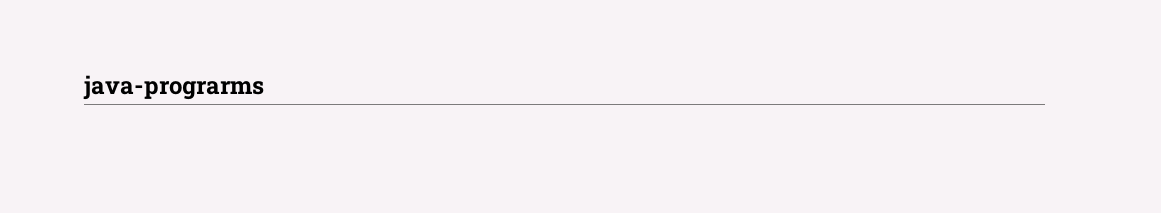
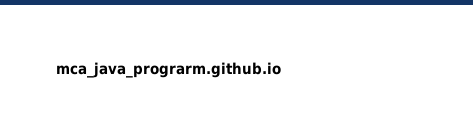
- java-prograrms
+ mca_java_prograrm.github.io

